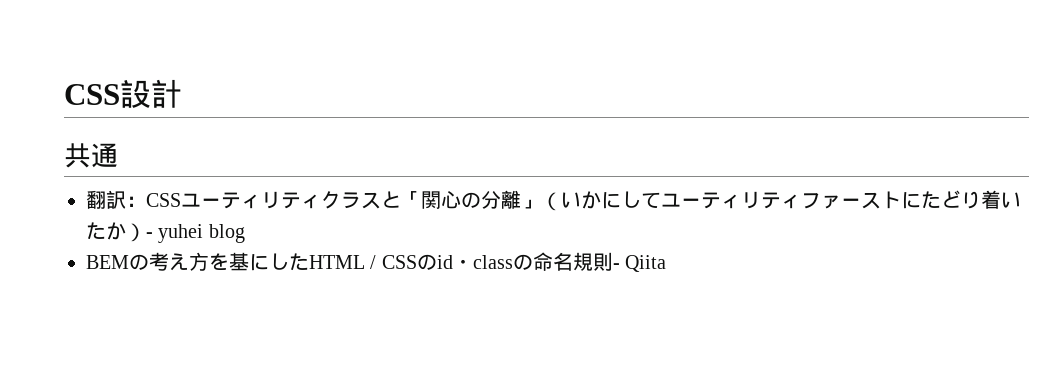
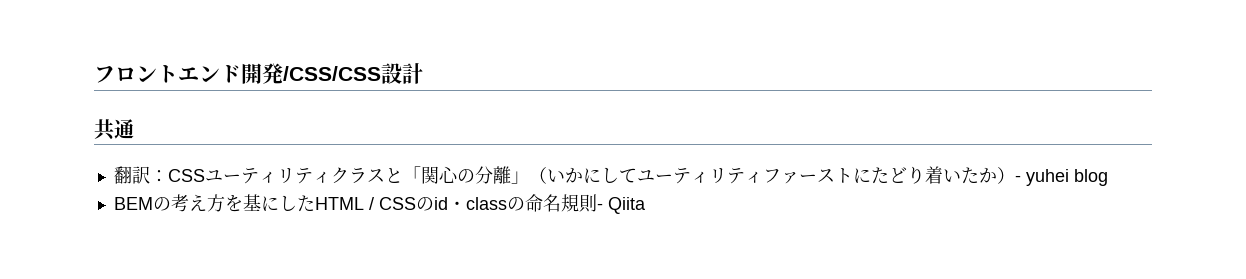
- CSS設計
+ フロントエンド開発/CSS/CSS設計

